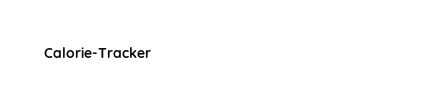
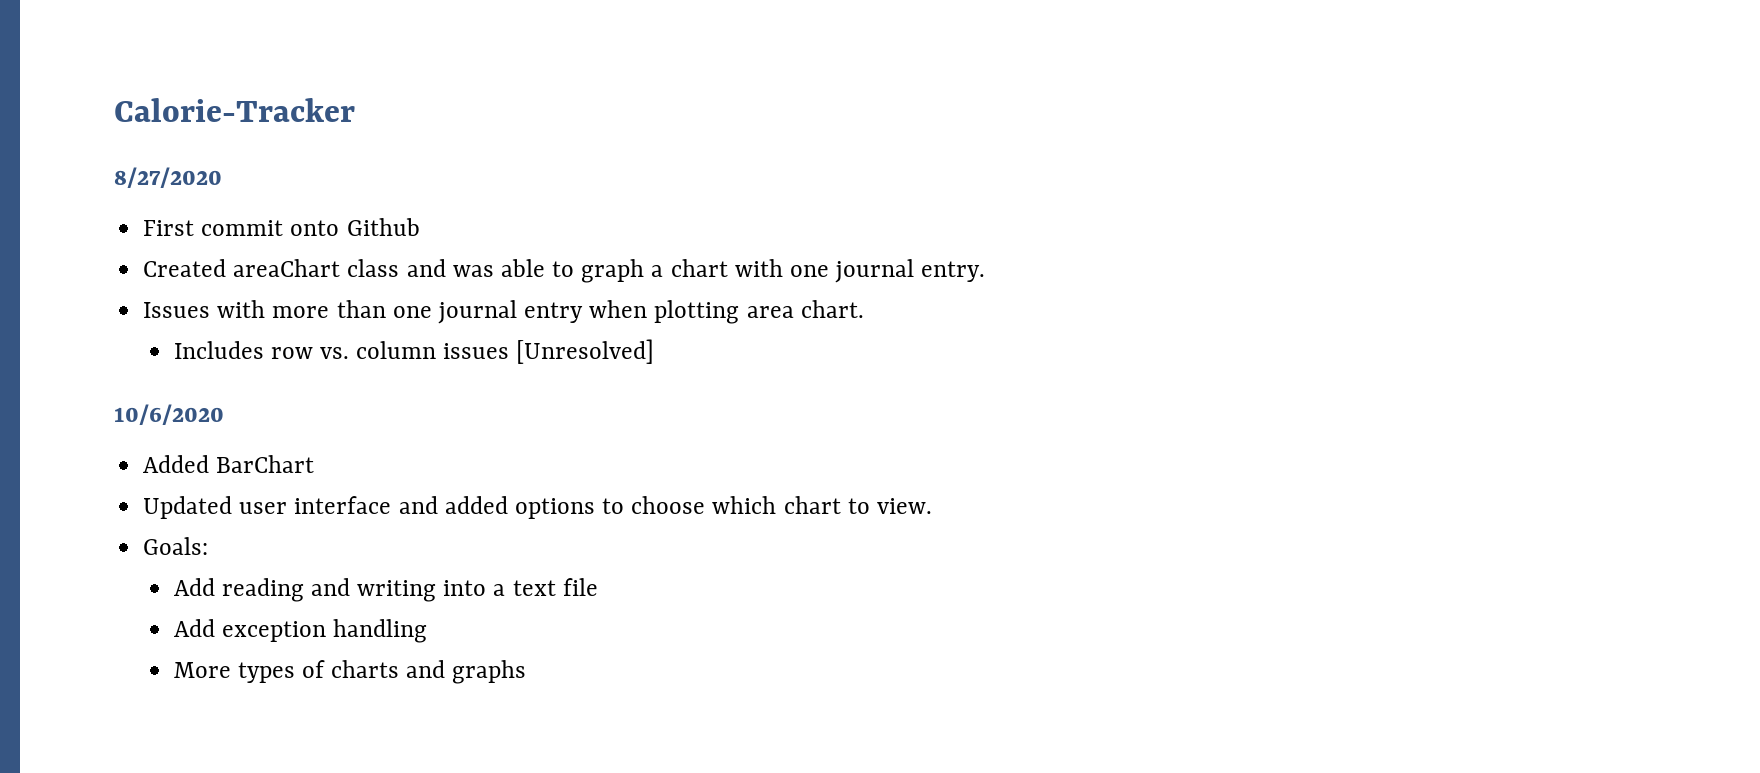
+ 8/27/2020
+ First commit onto Github
+ Created areaChart class and was able to graph a chart with one journal entry.
+ Issues with more than one journal entry when plotting area chart.
+ Includes row vs. column issues [Unresolved]
+ 10/6/2020
+ Added BarChart
+ Updated user interface and added options to choose which chart to view.
+ Goals:
+ Add reading and writing into a text file
+ Add exception handling
+ More types of charts and graphs

